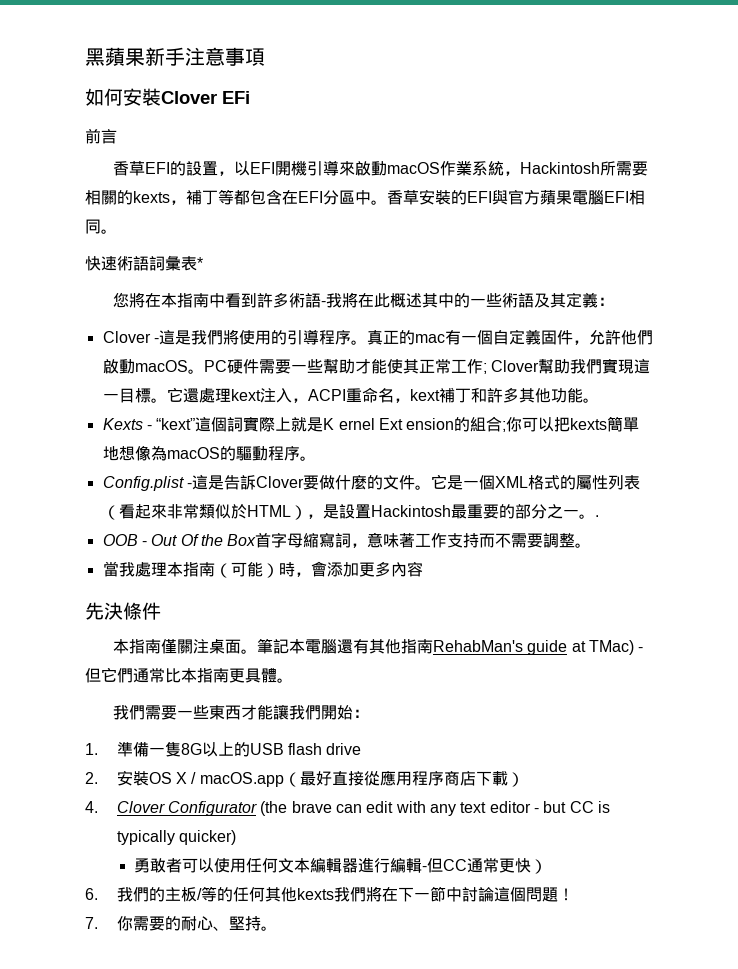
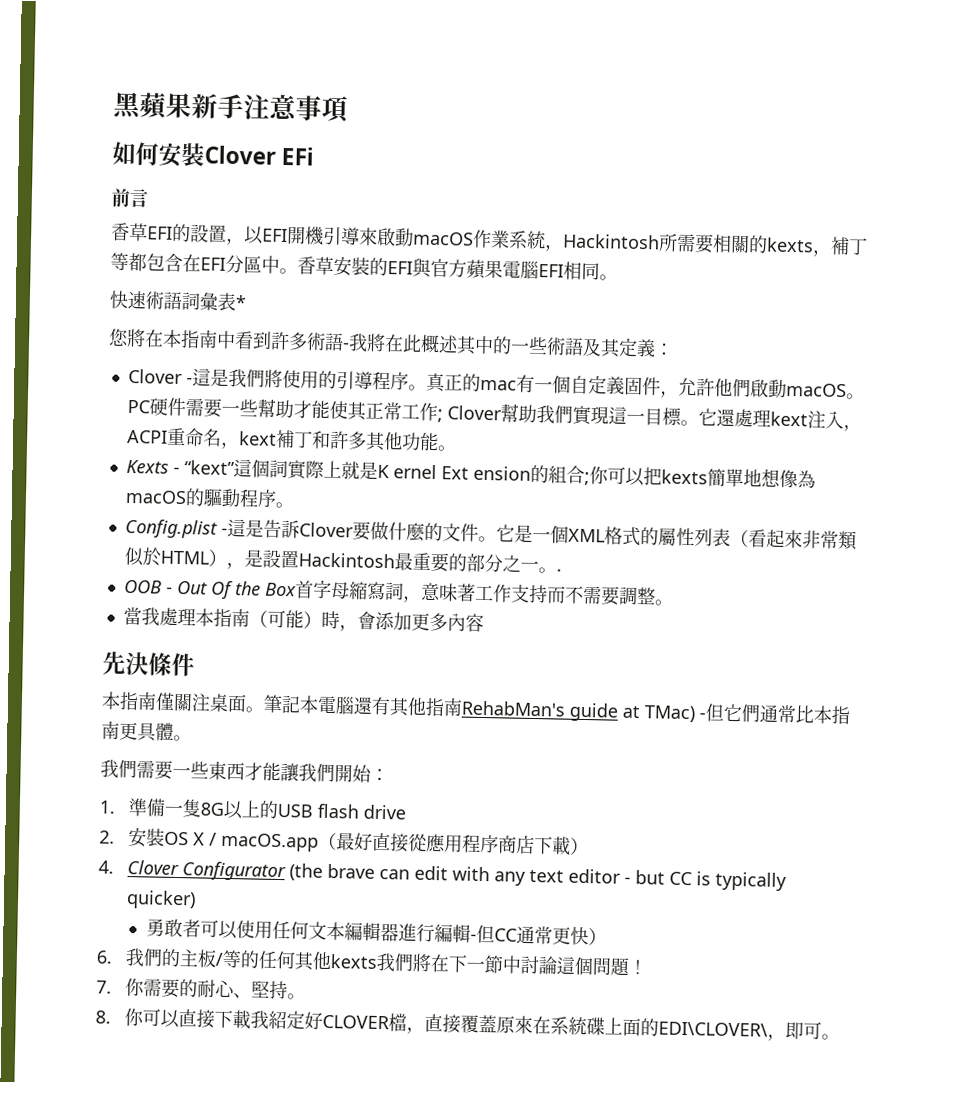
+ 8.你可以直接下載我紹定好CLOVER檔，直接覆蓋原來在系統碟上面的EDI\CLOVER\，即可。

